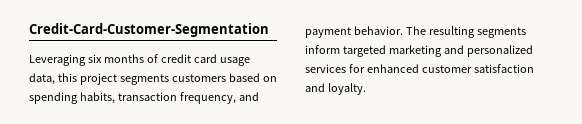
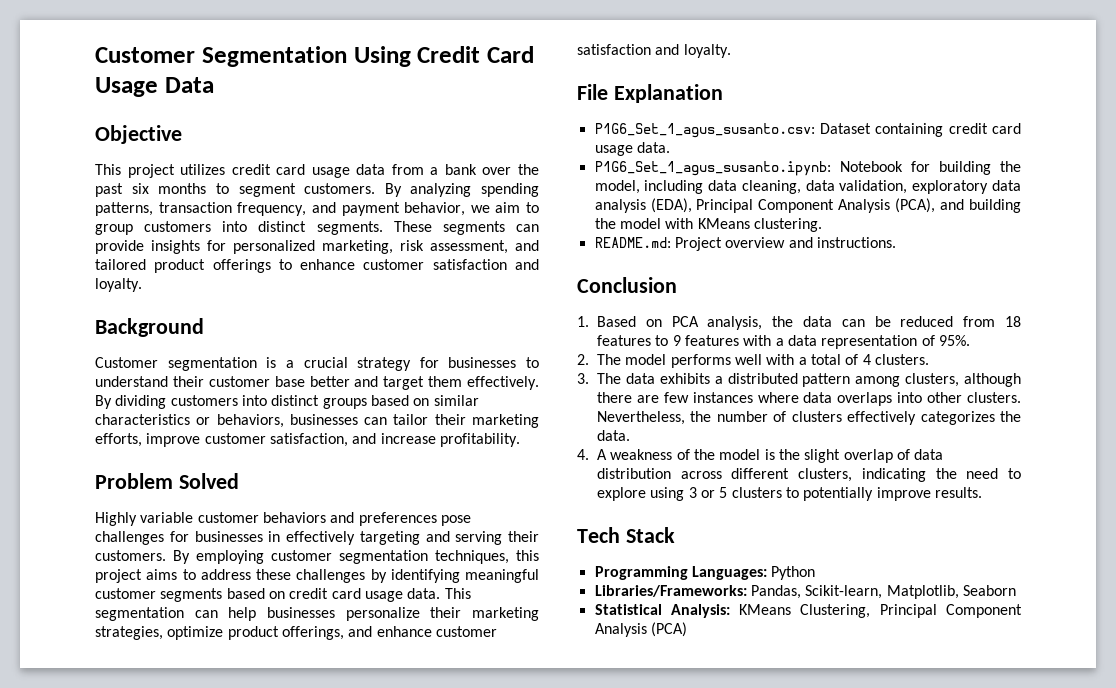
- Credit-Card-Customer-Segmentation
- Leveraging six months of credit card usage data, this project segments customers based on spending habits, transaction frequency, and payment behavior. The resulting segments inform targeted marketing and personalized services for enhanced customer satisfaction and loyalty.
+ Customer Segmentation Using Credit Card Usage Data
+ Objective
+ This project utilizes credit card usage data from a bank over the past six months to segment customers. By analyzing spending patterns, transaction frequency, and payment behavior, we aim to group customers into distinct segments. These segments can provide insights for personalized marketing, risk assessment, and tailored product offerings to enhance customer satisfaction and loyalty.
+ Background
+ Customer segmentation is a crucial strategy for businesses to understand their customer base better and target them effectively. By dividing customers into distinct groups based on similar characteristics or behaviors, businesses can tailor their marketing efforts, improve customer satisfaction, and increase profitability.
+ Problem Solved
+ Highly variable customer behaviors and preferences pose challenges for businesses in effectively targeting and serving their customers. By employing customer segmentation techniques, this project aims to address these challenges by identifying meaningful customer segments based on credit card usage data. This segmentation can help businesses personalize their marketing strategies, optimize product offerings, and enhance customer satisfaction and loyalty.
+ File Explanation
+ P1G6_Set_1_agus_susanto.csv: Dataset containing credit card usage data.
+ P1G6_Set_1_agus_susanto.ipynb: Notebook for building the model, including data cleaning, data validation, exploratory data analysis (EDA), Principal Component Analysis (PCA), and building the model with KMeans clustering.
+ README.md: Project overview and instructions.
+ Conclusion
+ 1. Based on PCA analysis, the data can be reduced from 18 features to 9 features with a data representation of 95%.
+ 2. The model performs well with a total of 4 clusters.
+ 3. The data exhibits a distributed pattern among clusters, although there are few instances where data overlaps into other clusters. Nevertheless, the number of clusters effectively categorizes the data.
+ 4. A weakness of the model is the slight overlap of data distribution across different clusters, indicating the need to explore using 3 or 5 clusters to potentially improve results.
+ Tech Stack
+ Programming Languages: Python
+ Libraries/Frameworks: Pandas, Scikit-learn, Matplotlib, Seaborn
+ Statistical Analysis: KMeans Clustering, Principal Component Analysis (PCA)

